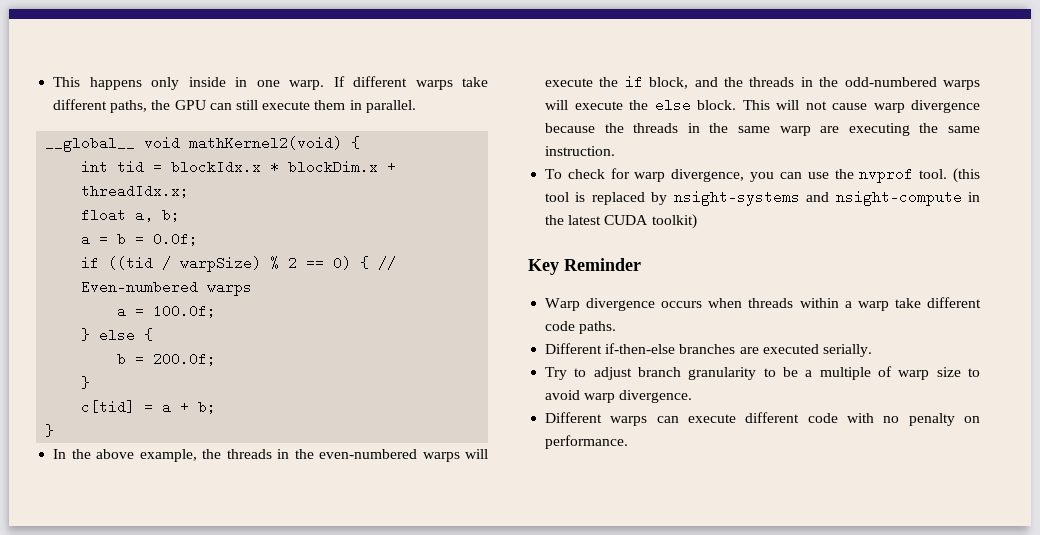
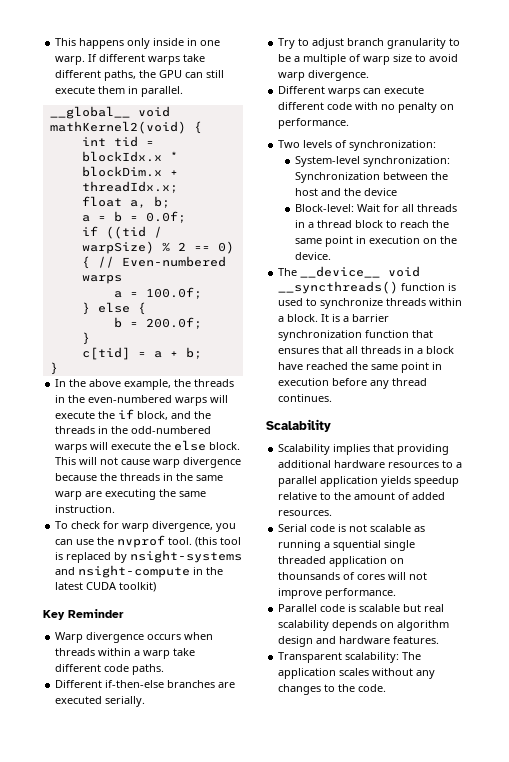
+ Two levels of synchronization:
+ System-level synchronization: Synchronization between the host and the device
+ Block-level: Wait for all threads in a thread block to reach the same point in execution on the device.
+ The __device__ void __syncthreads() function is used to synchronize threads within a block. It is a barrier synchronization function that ensures that all threads in a block have reached the same point in execution before any thread continues.
+ Scalability
+ Scalability implies that providing additional hardware resources to a parallel application yields speedup relative to the amount of added resources.
+ Serial code is not scalable as running a squential single threaded application on thounsands of cores will not improve performance.
+ Parallel code is scalable but real scalability depends on algorithm design and hardware features.
+ Transparent scalability: The application scales without any changes to the code.

